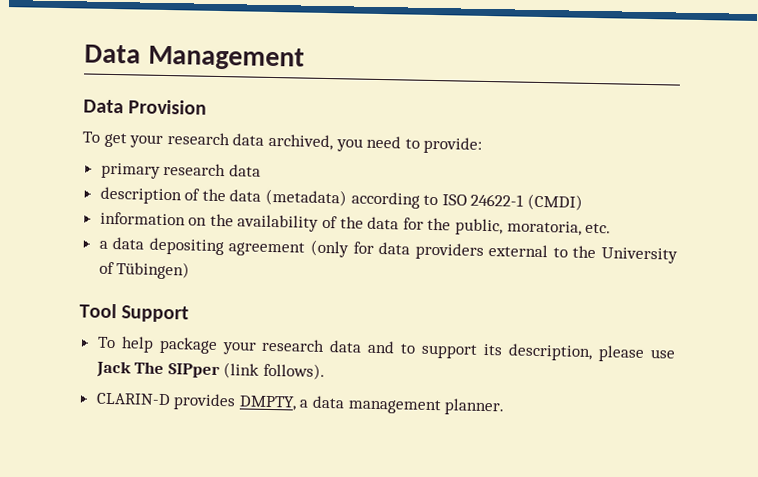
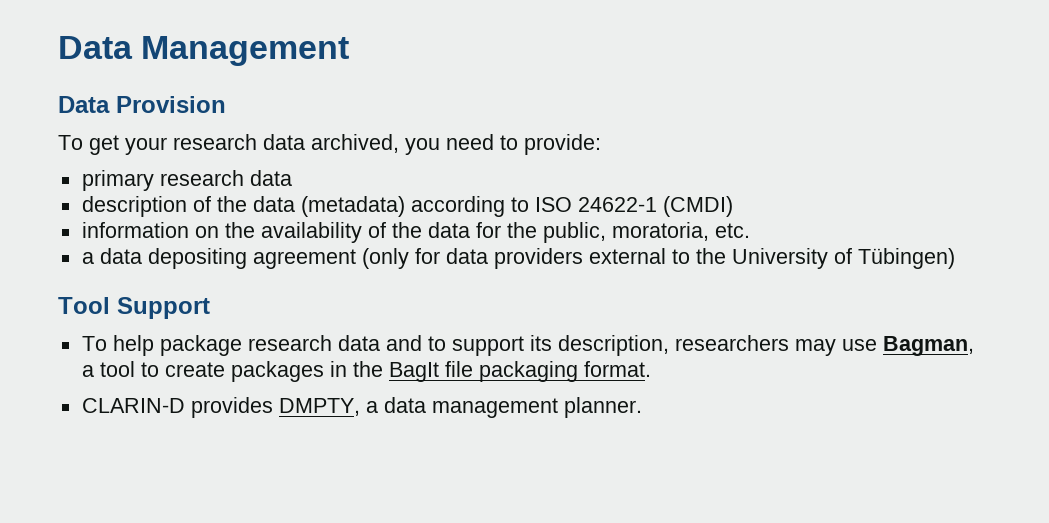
- To help package your research data and to support its description, please use Jack The SIPper (link follows).
+ To help package research data and to support its description, researchers may use Bagman, a tool to create packages in the BagIt file packaging format.

